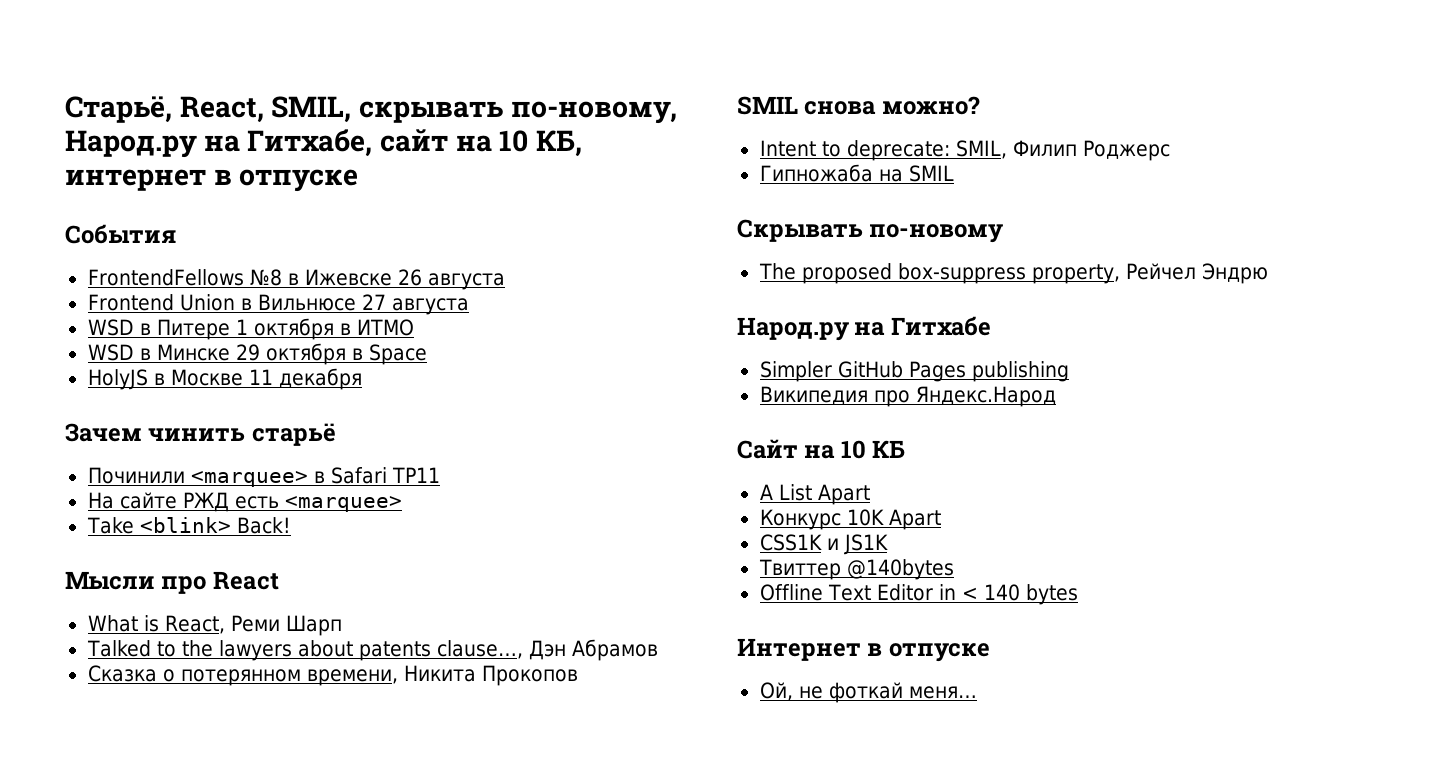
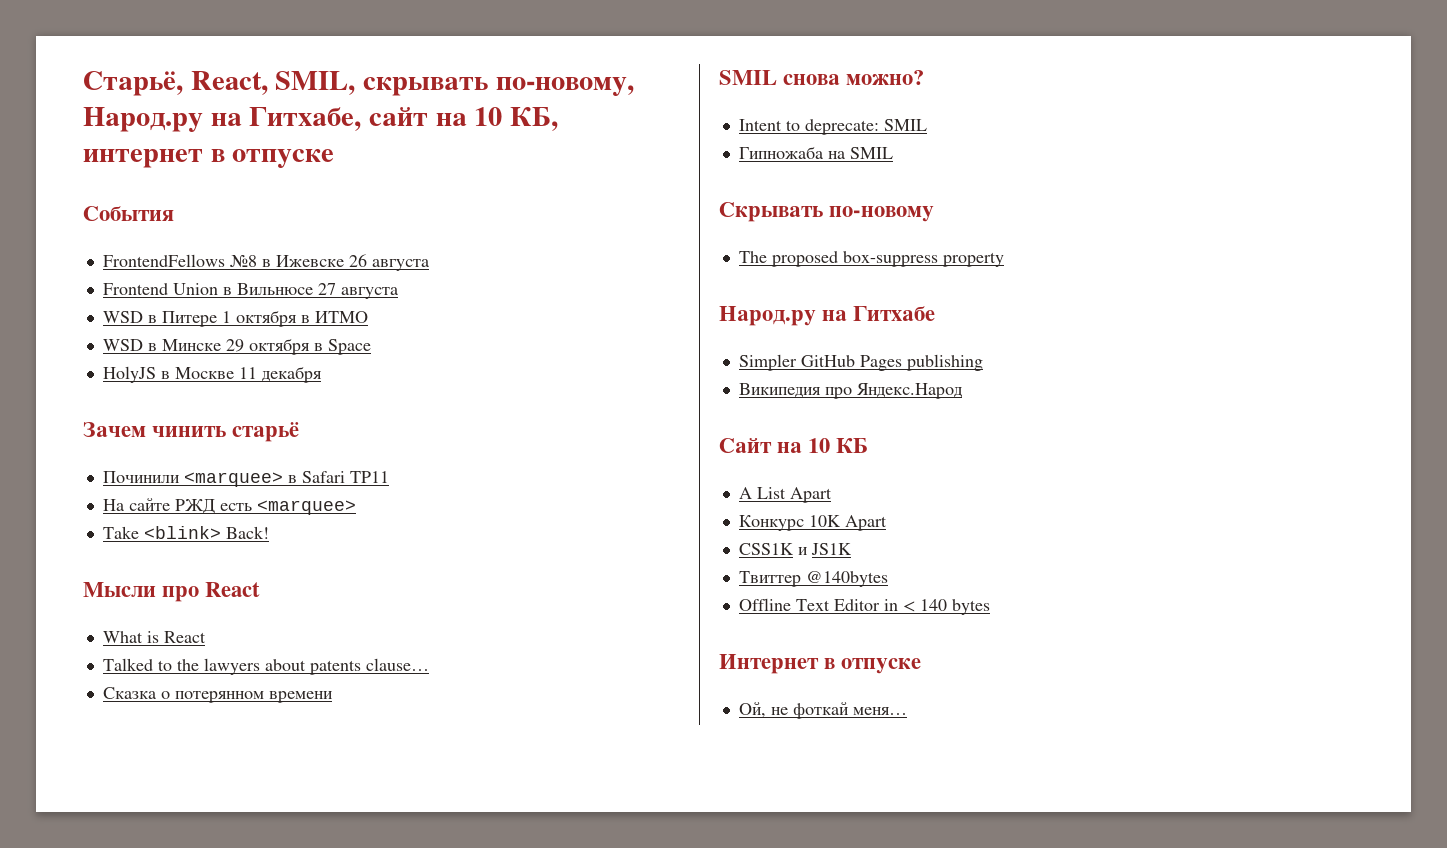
- What is React, Реми Шарп
+ What is React
- Talked to the lawyers about patents clause…, Дэн Абрамов
+ Talked to the lawyers about patents clause…
- Сказка о потерянном времени, Никита Прокопов
+ Сказка о потерянном времени
- Intent to deprecate: SMIL, Филип Роджерс
+ Intent to deprecate: SMIL
- The proposed box-suppress property, Рейчел Эндрю
+ The proposed box-suppress property

